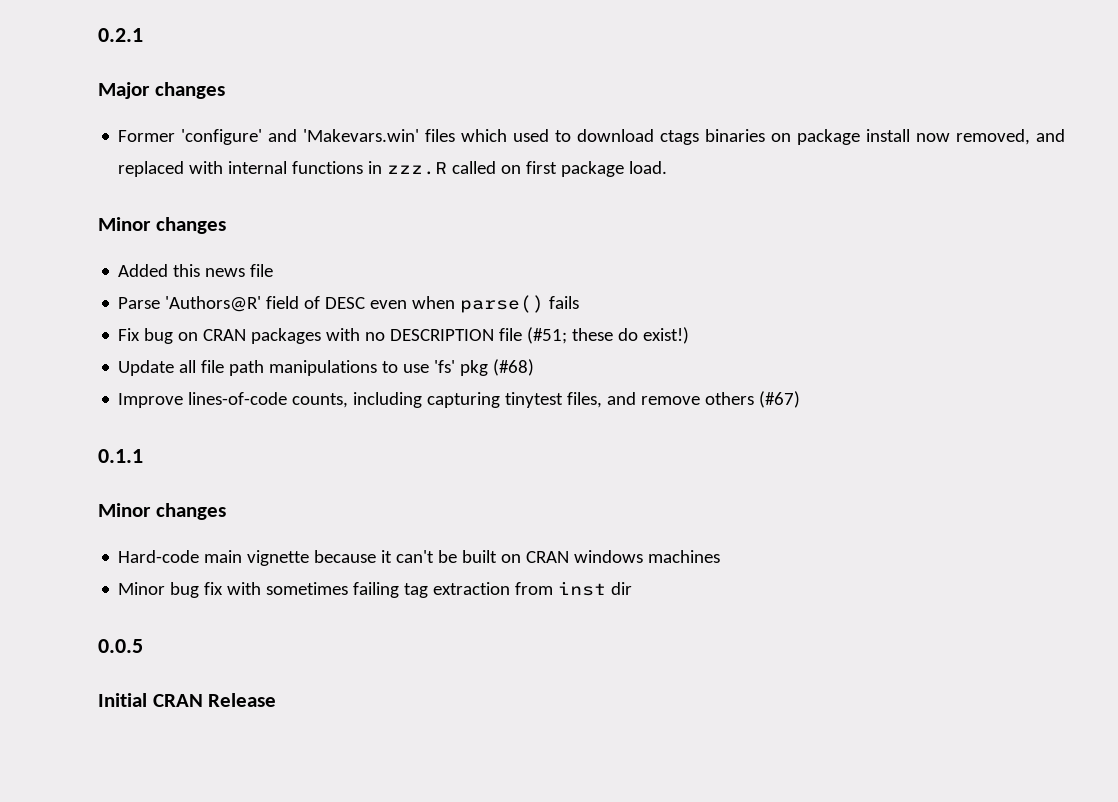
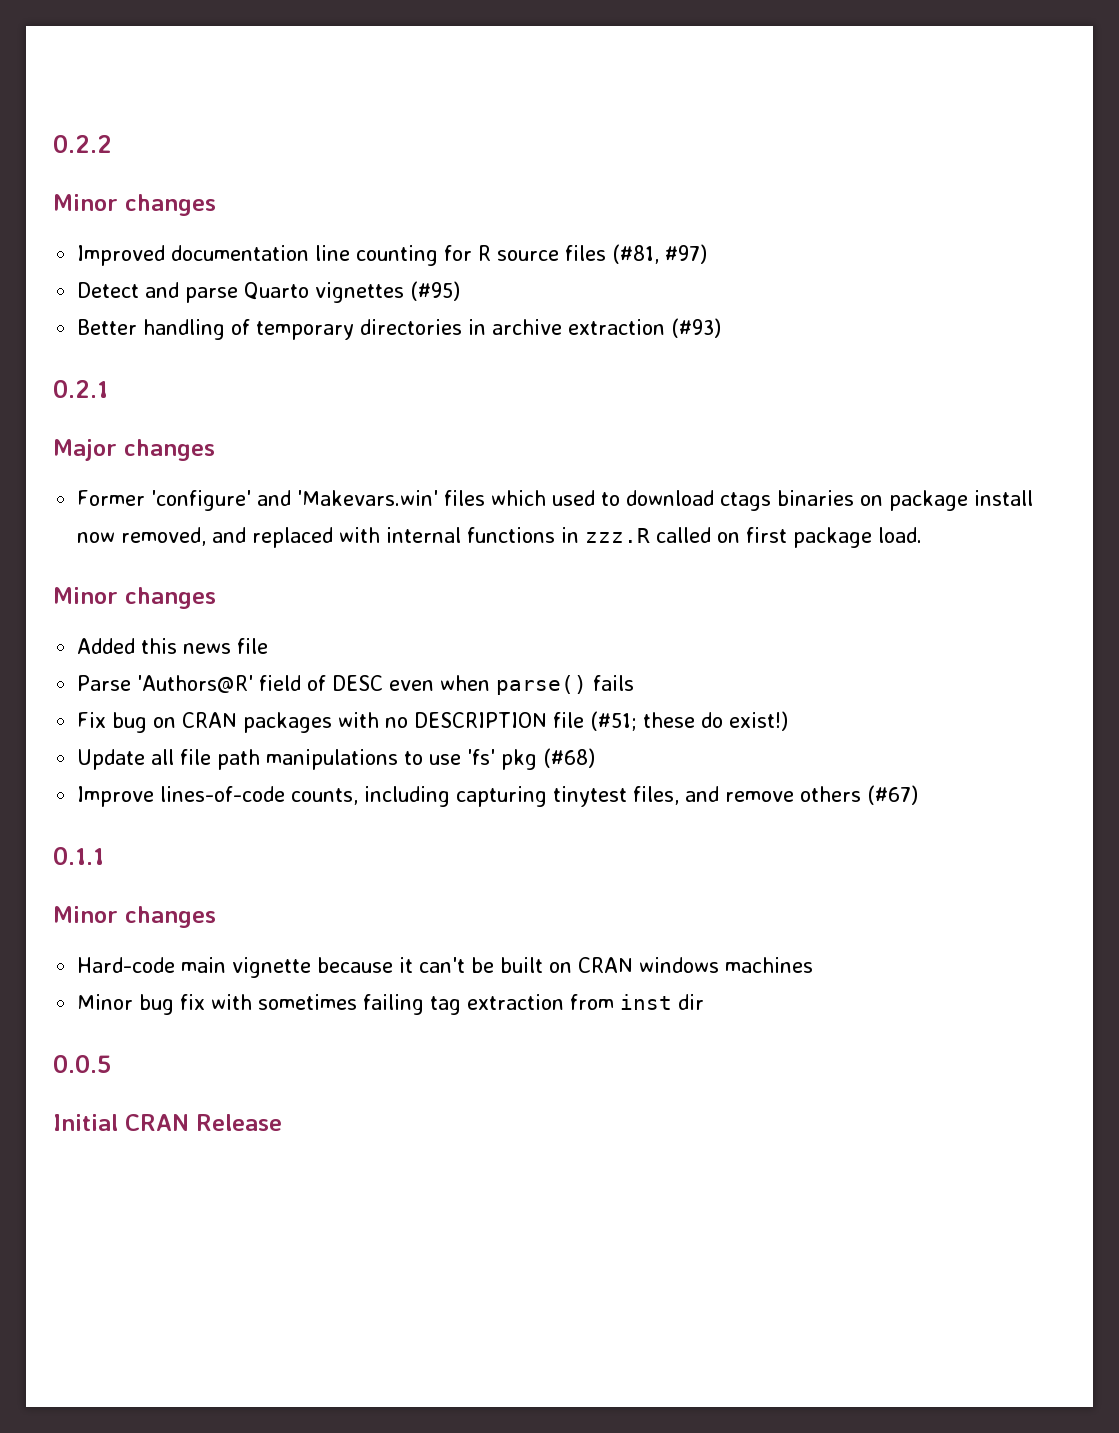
+ 0.2.2
+ Minor changes
+ Improved documentation line counting for R source files (#81, #97)
+ Detect and parse Quarto vignettes (#95)
+ Better handling of temporary directories in archive extraction (#93)

